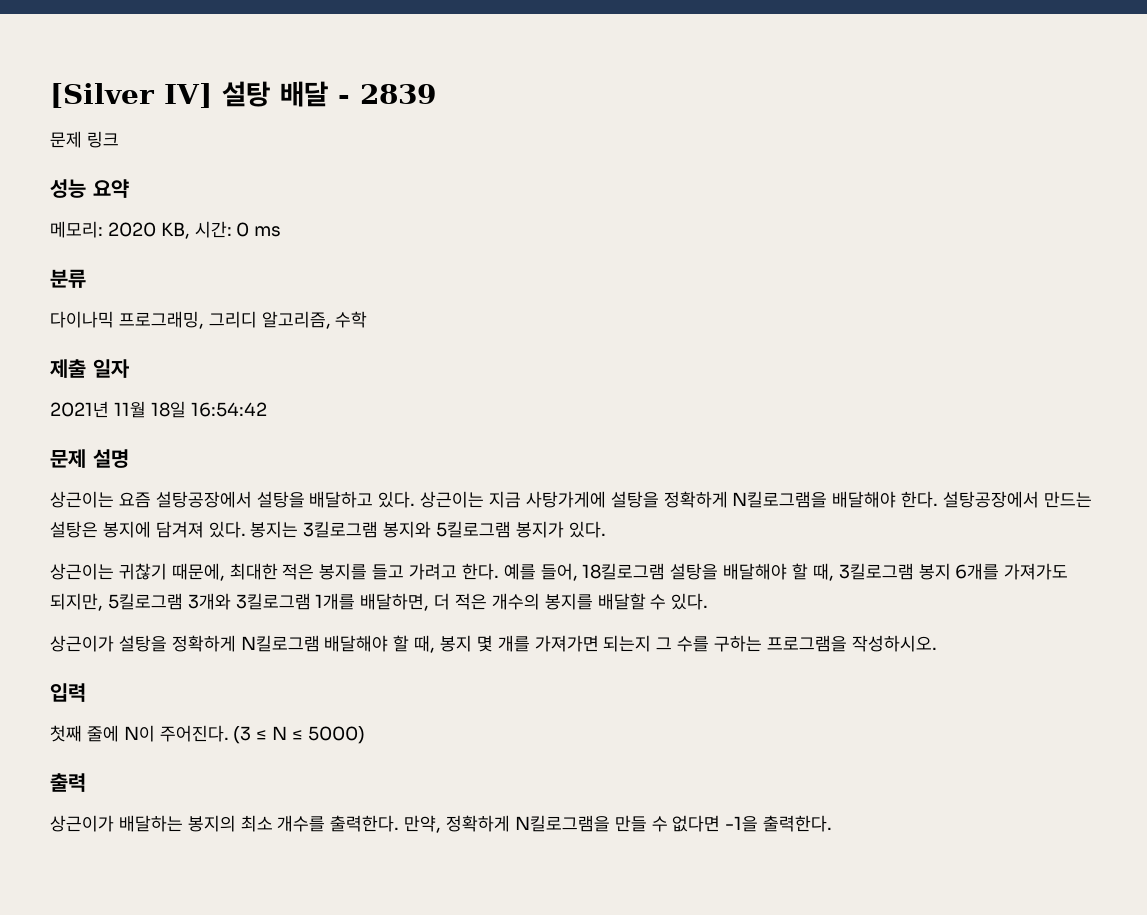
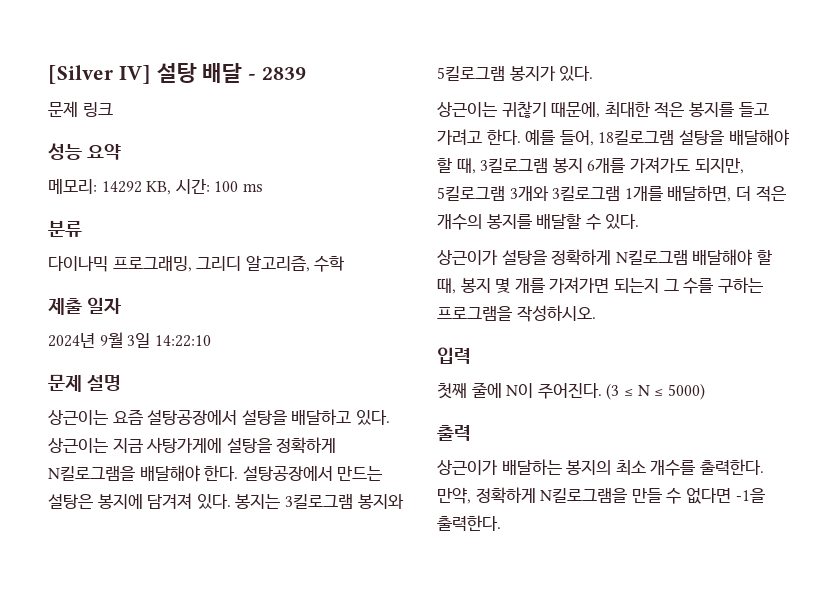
- 메모리: 2020 KB, 시간: 0 ms
+ 메모리: 14292 KB, 시간: 100 ms
- 2021년 11월 18일 16:54:42
+ 2024년 9월 3일 14:22:10

